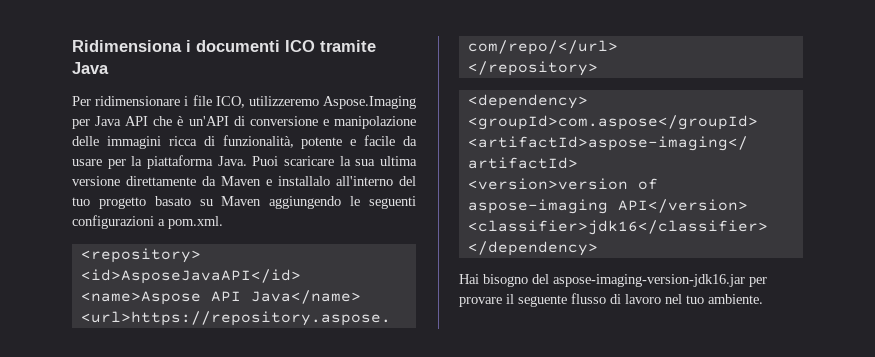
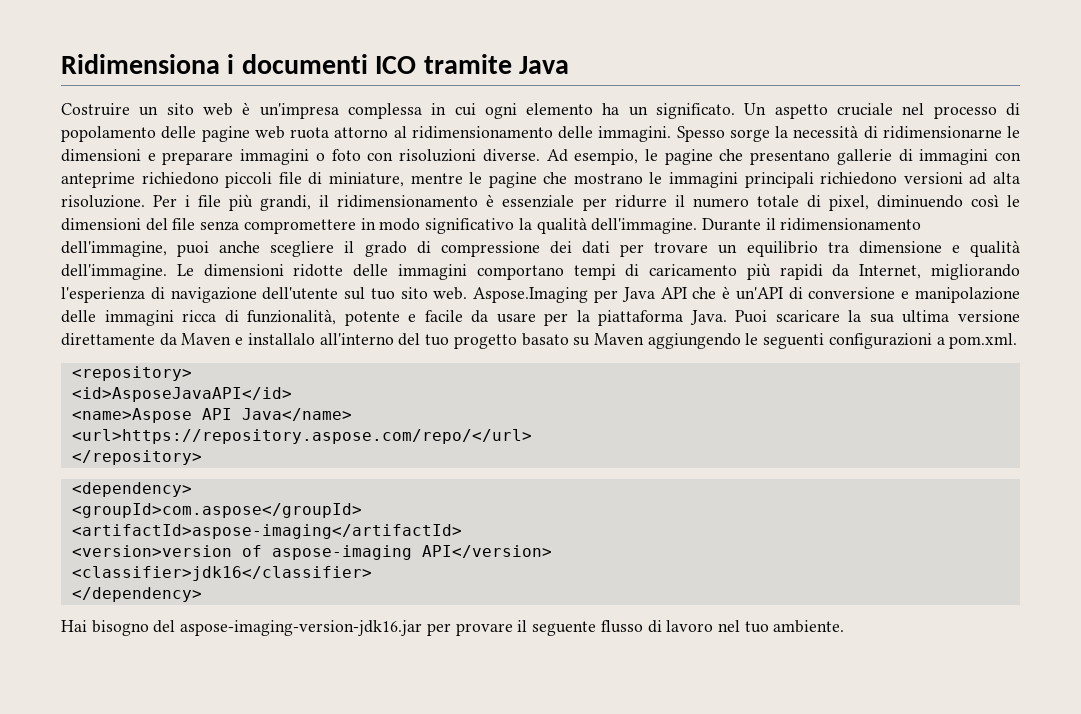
- Per ridimensionare i file ICO, utilizzeremo Aspose.Imaging per Java API che è un'API di conversione e manipolazione delle immagini ricca di funzionalità, potente e facile da usare per la piattaforma Java.
+ Costruire un sito web è un'impresa complessa in cui ogni elemento ha un significato. Un aspetto cruciale nel processo di popolamento delle pagine web ruota attorno al ridimensionamento delle immagini. Spesso sorge la necessità di ridimensionarne le dimensioni e preparare immagini o foto con risoluzioni diverse. Ad esempio, le pagine che presentano gallerie di immagini con anteprime richiedono piccoli file di miniature, mentre le pagine che mostrano le immagini principali richiedono versioni ad alta risoluzione. Per i file più grandi, il ridimensionamento è essenziale per ridurre il numero totale di pixel, diminuendo così le dimensioni del file senza compromettere in modo significativo la qualità dell'immagine. Durante il ridimensionamento dell'immagine, puoi anche scegliere il grado di compressione dei dati per trovare un equilibrio tra dimensione e qualità dell'immagine. Le dimensioni ridotte delle immagini comportano tempi di caricamento più rapidi da Internet, migliorando l'esperienza di navigazione dell'utente sul tuo sito web. Aspose.Imaging per Java API che è un'API di conversione e manipolazione delle immagini ricca di funzionalità, potente e facile da usare per la piattaforma Java.

